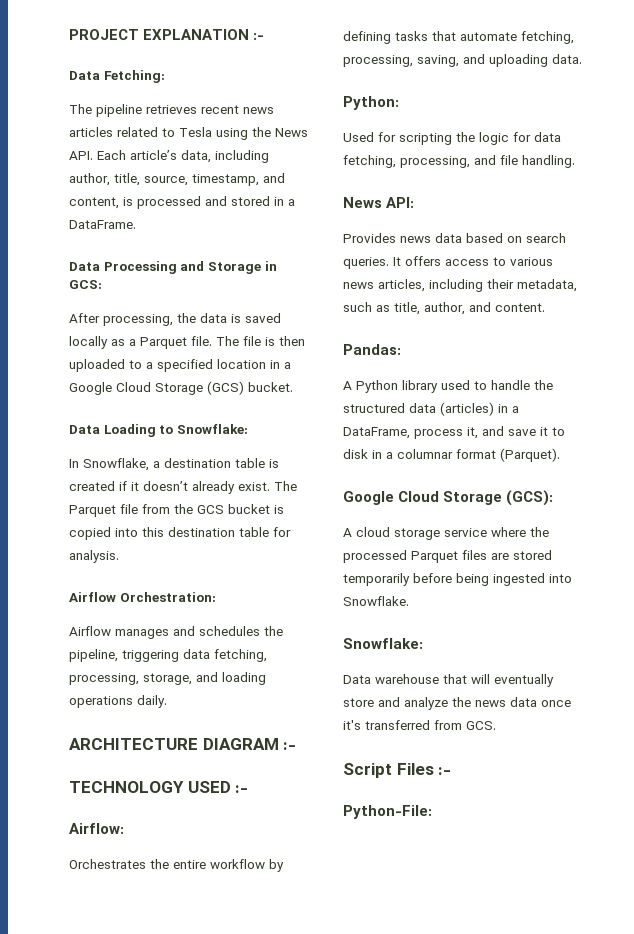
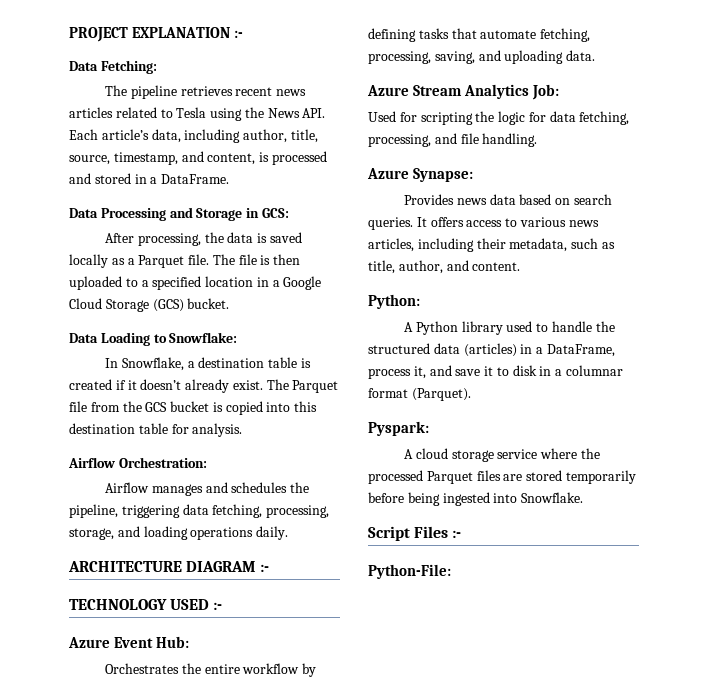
- Airflow:
+ Azure Event Hub:
- Python:
+ Azure Stream Analytics Job:
- News API:
+ Azure Synapse:
- Pandas:
+ Python:
- Google Cloud Storage (GCS):
+ Pyspark:
  A cloud storage service where the processed Parquet files are stored temporarily before being ingested into Snowflake.
- Snowflake:
- Data warehouse that will eventually store and analyze the news data once it's transferred from GCS.

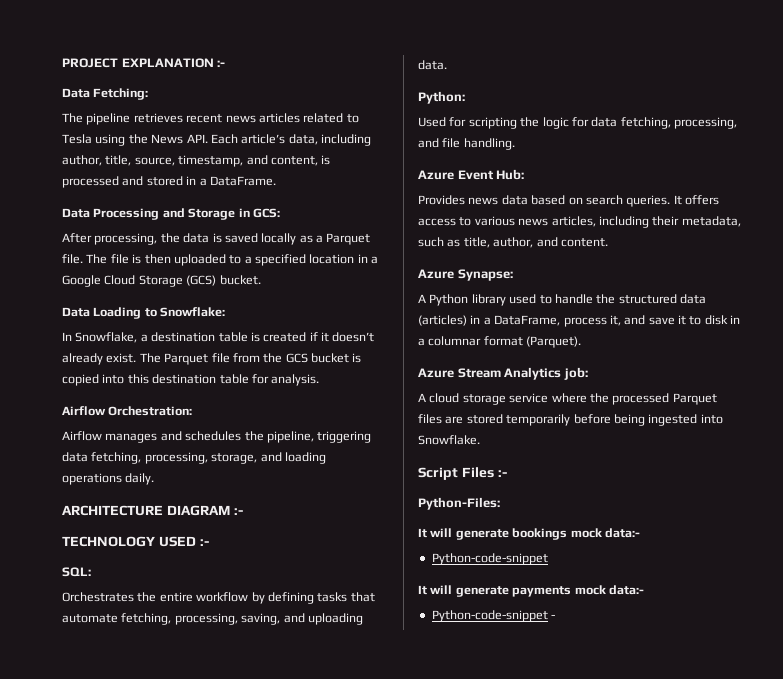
- Azure Event Hub:
+ SQL:
- Azure Stream Analytics Job:
+ Python:
- Azure Synapse:
+ Azure Event Hub:
- Python:
+ Azure Synapse:
- Pyspark:
+ Azure Stream Analytics job:
- Python-File:
+ Python-Files:
+ It will generate bookings mock data:-
+ Python-code-snippet
+ It will generate payments mock data:-
+ Python-code-snippet -

